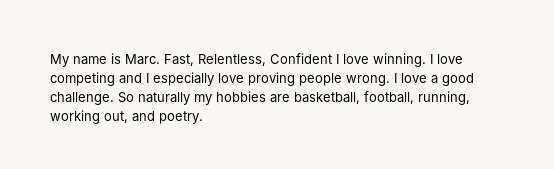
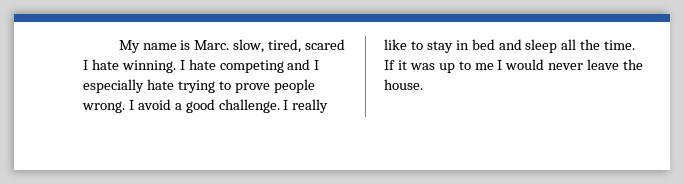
- My name is Marc. Fast, Relentless, Confident I love winning.
+ My name is Marc. slow, tired, scared I hate winning.
- I love competing and I especially love proving people wrong.
+ I hate competing and I especially hate trying to prove people wrong.
- I love a good challenge.
+ I avoid a good challenge.
- So naturally my hobbies are basketball, football, running, working out, and poetry.
+ I really like to stay in bed and sleep all the time. If it was up to me I would never leave the house.

